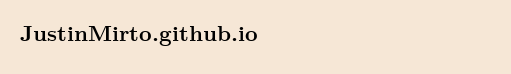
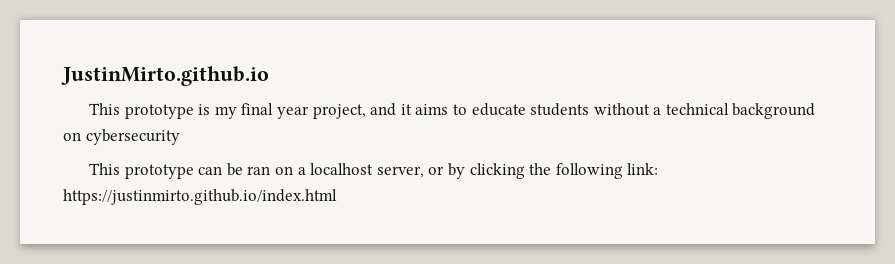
+ This prototype is my final year project, and it aims to educate students without a technical background on cybersecurity
+ This prototype can be ran on a localhost server, or by clicking the following link: https://justinmirto.github.io/index.html

